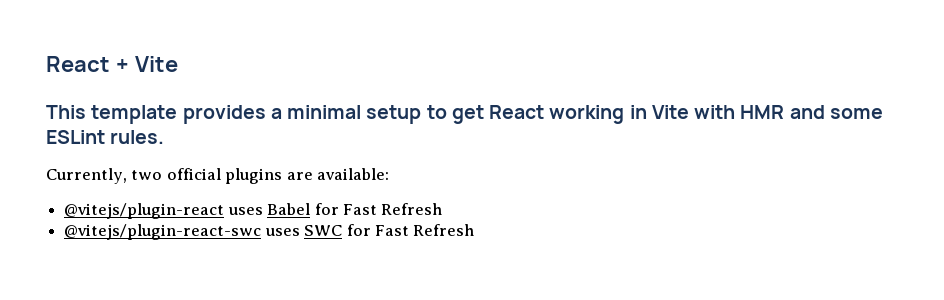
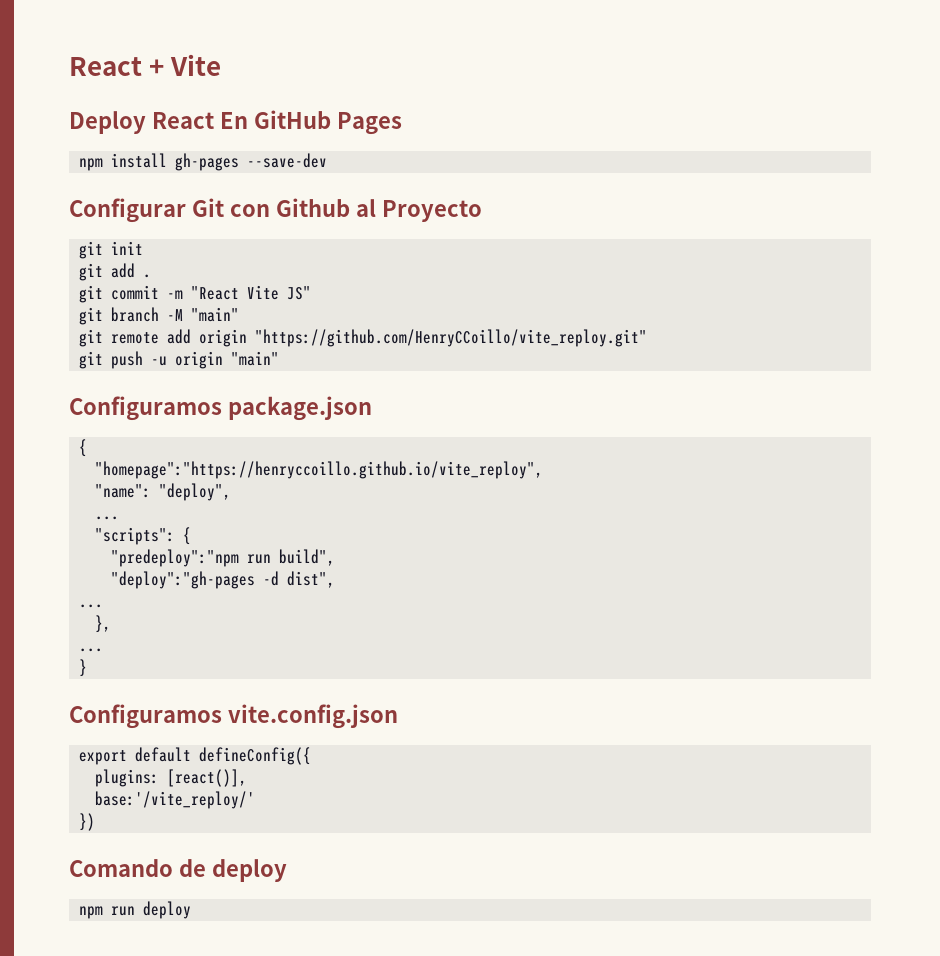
- This template provides a minimal setup to get React working in Vite with HMR and some ESLint rules.
- Currently, two official plugins are available:
- @vitejs/plugin-react uses Babel for Fast Refresh
- @vitejs/plugin-react-swc uses SWC for Fast Refresh
+ Deploy React En GitHub Pages
+ npm install gh-pages --save-dev
+ Configurar Git con Github al Proyecto
+ git init
+ git add .
+ git commit -m "React Vite JS"
+ git branch -M "main"
+ git remote add origin "https://github.com/HenryCCoillo/vite_reploy.git"
+ git push -u origin "main"
+ Configuramos package.json
+ {
+ "homepage":"https://henryccoillo.github.io/vite_reploy",
+ "name": "deploy",
+ ...
+ "scripts": {
+ "predeploy":"npm run build",
+ "deploy":"gh-pages -d dist",
+ ...
+ },
+ ...
+ }
+ Configuramos vite.config.json
+ export default defineConfig({
+ plugins: [react()],
+ base:'/vite_reploy/'
+ })
+ Comando de deploy
+ npm run deploy

